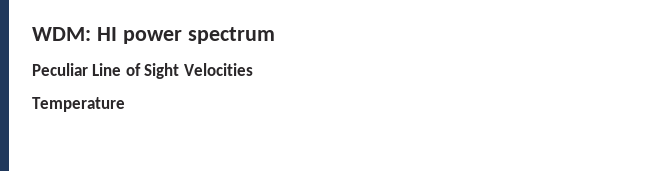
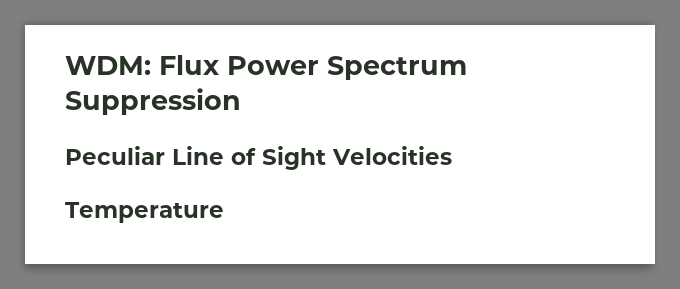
- WDM: HI power spectrum
+ WDM: Flux Power Spectrum Suppression

